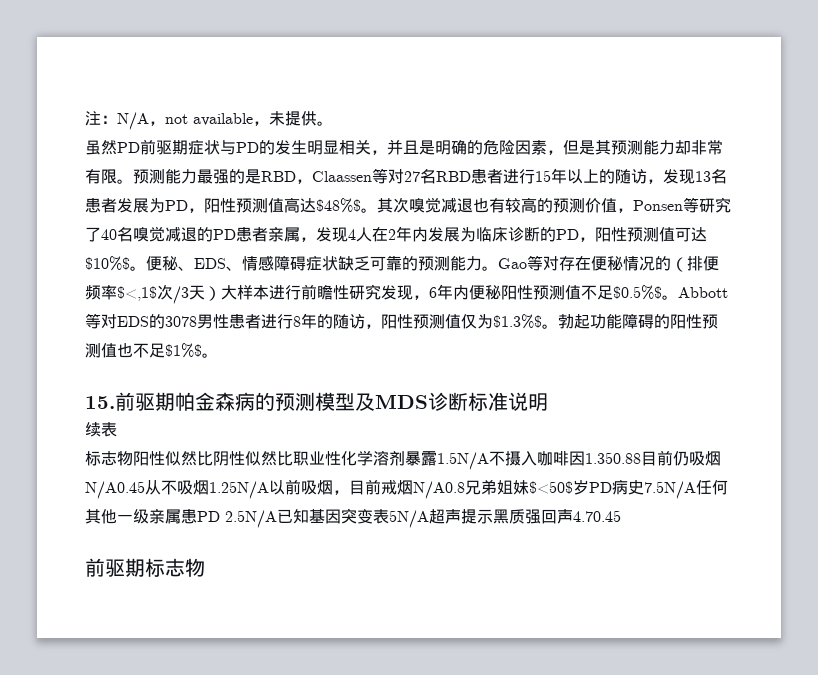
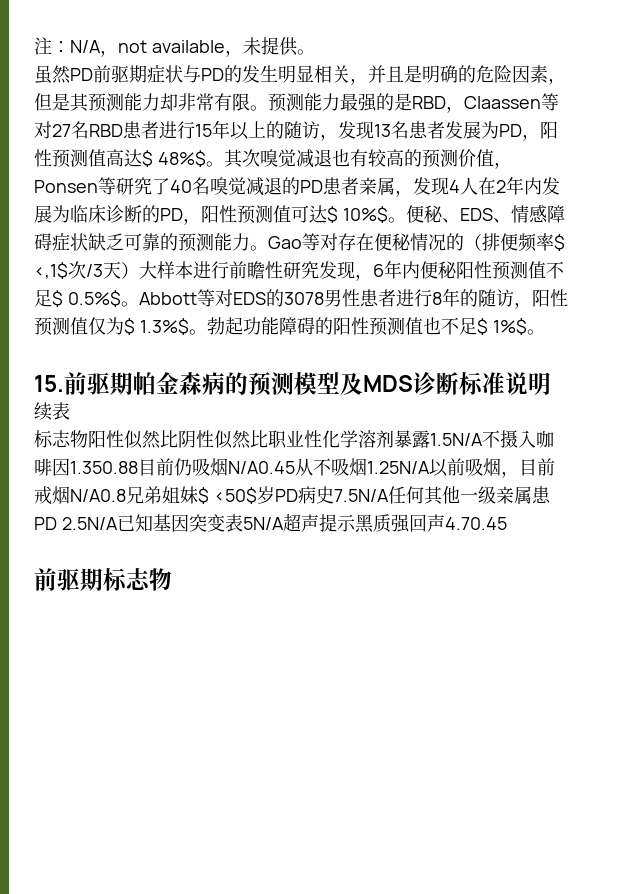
- 预测能力最强的是RBD，Claassen等对27名RBD患者进行15年以上的随访，发现13名患者发展为PD，阳性预测值高达$48%$。
+ 预测能力最强的是RBD，Claassen等对27名RBD患者进行15年以上的随访，发现13名患者发展为PD，阳性预测值高达$ 48%$。
- 其次嗅觉减退也有较高的预测价值，Ponsen等研究了40名嗅觉减退的PD患者亲属，发现4人在2年内发展为临床诊断的PD，阳性预测值可达$10%$。
+ 其次嗅觉减退也有较高的预测价值，Ponsen等研究了40名嗅觉减退的PD患者亲属，发现4人在2年内发展为临床诊断的PD，阳性预测值可达$ 10%$。
- Gao等对存在便秘情况的（排便频率$<,1$次/3天）大样本进行前瞻性研究发现，6年内便秘阳性预测值不足$0.5%$。
+ Gao等对存在便秘情况的（排便频率$ <,1$次/3天）大样本进行前瞻性研究发现，6年内便秘阳性预测值不足$ 0.5%$。
- Abbott等对EDS的3078男性患者进行8年的随访，阳性预测值仅为$1.3%$。
+ Abbott等对EDS的3078男性患者进行8年的随访，阳性预测值仅为$ 1.3%$。
- 勃起功能障碍的阳性预测值也不足$1%$。
+ 勃起功能障碍的阳性预测值也不足$ 1%$。
- 标志物阳性似然比阴性似然比职业性化学溶剂暴露1.5N/A不摄入咖啡因1.350.88目前仍吸烟N/A0.45从不吸烟1.25N/A以前吸烟，目前戒烟N/A0.8兄弟姐妹$<50$岁PD病史7.5N/A任何其他一级亲属患PD 2.5N/A已知基因突变表5N/A超声提示黑质强回声4.70.45
+ 标志物阳性似然比阴性似然比职业性化学溶剂暴露1.5N/A不摄入咖啡因1.350.88目前仍吸烟N/A0.45从不吸烟1.25N/A以前吸烟，目前戒烟N/A0.8兄弟姐妹$ <50$岁PD病史7.5N/A任何其他一级亲属患PD 2.5N/A已知基因突变表5N/A超声提示黑质强回声4.70.45

